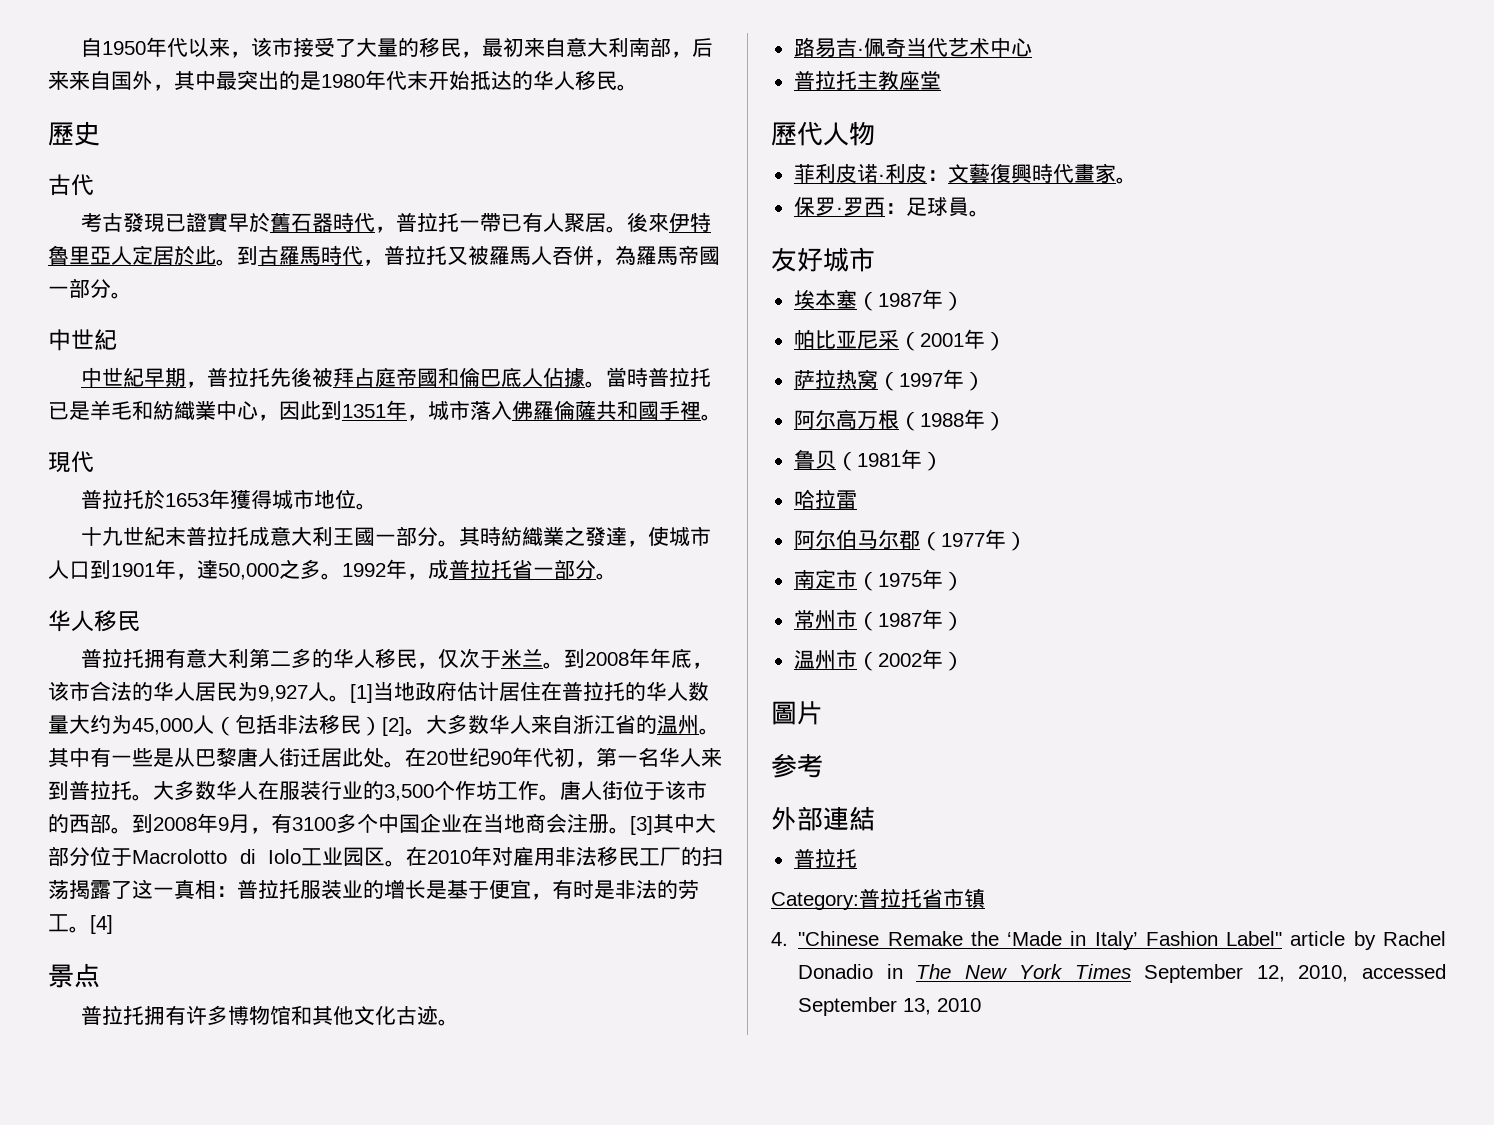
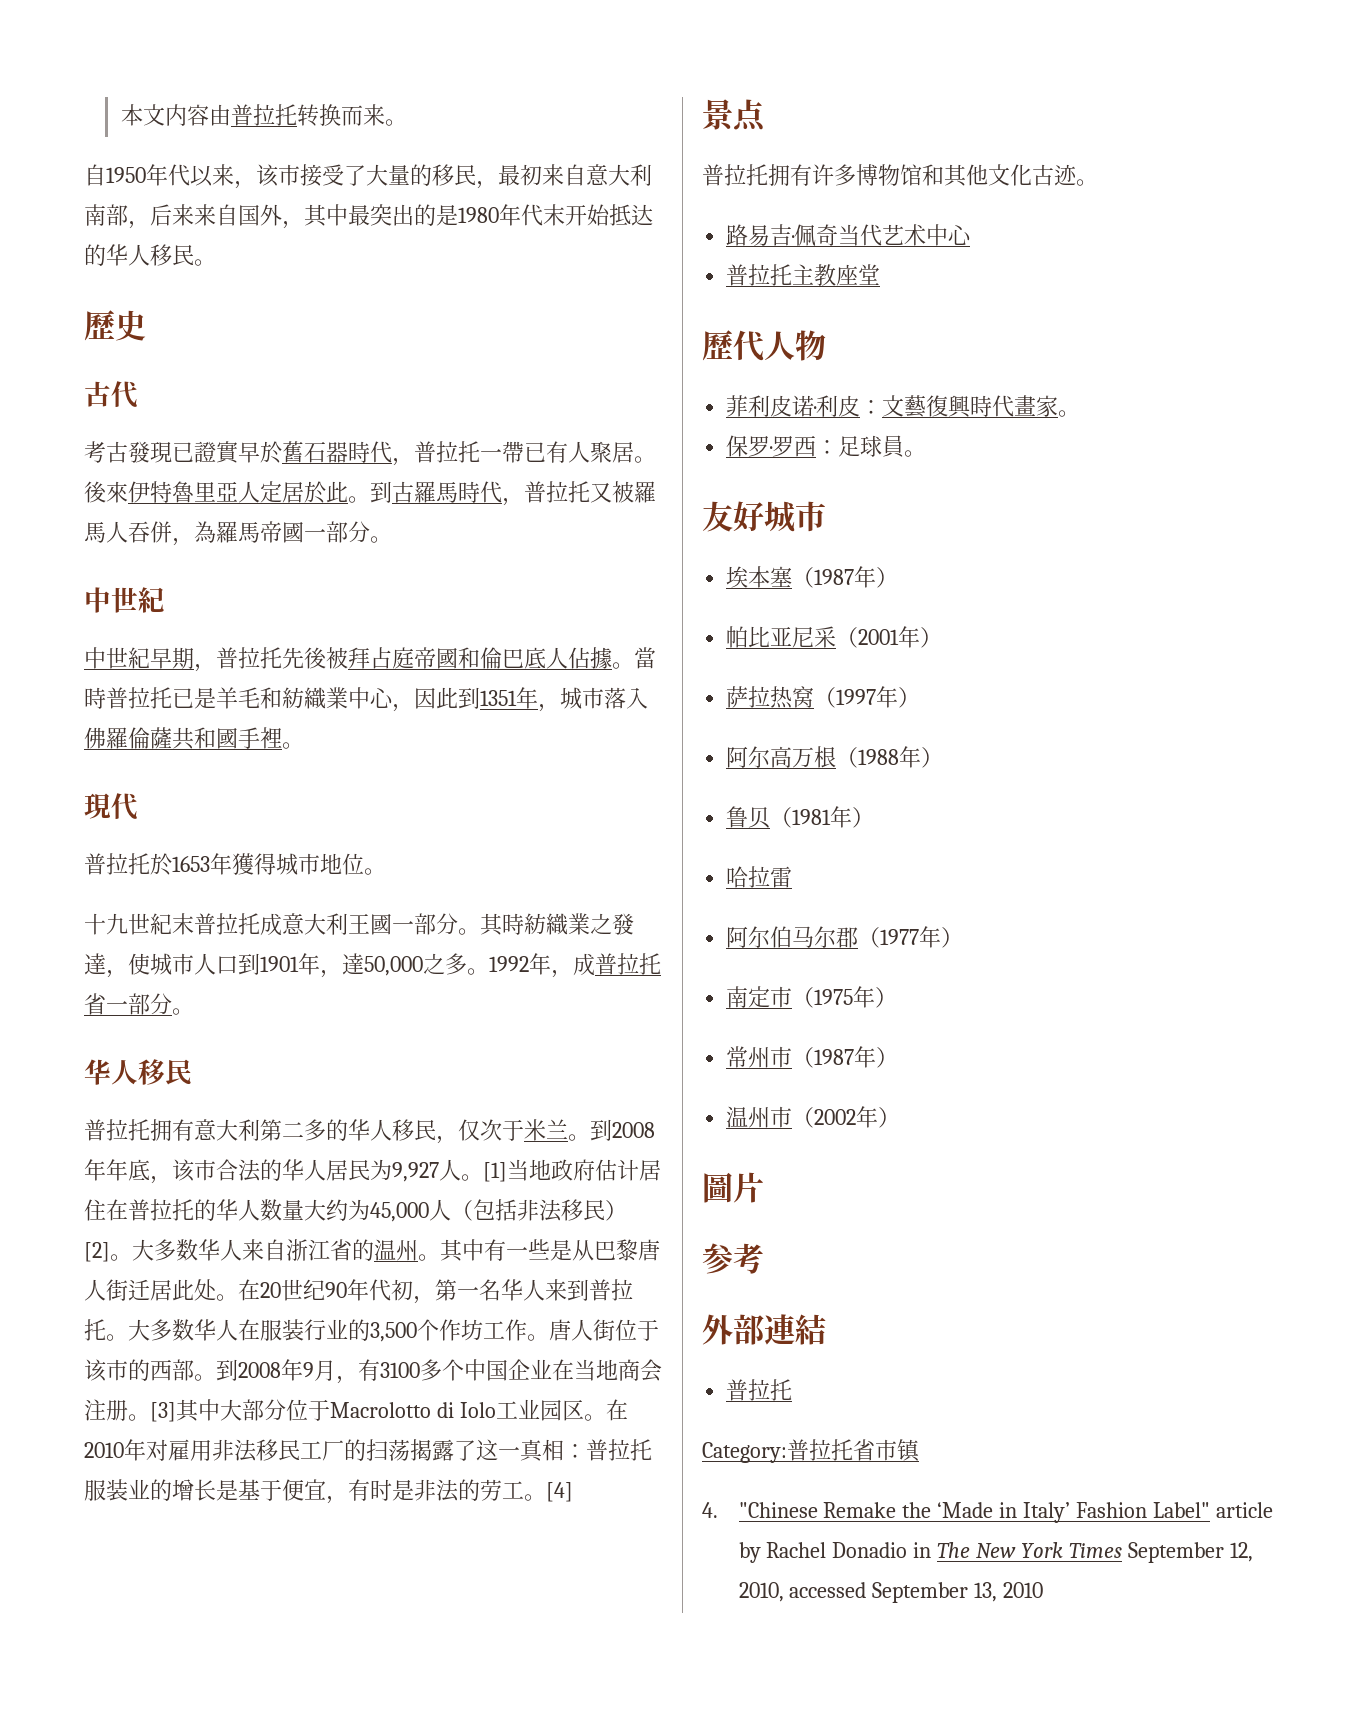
+ 本文内容由普拉托转换而来。

